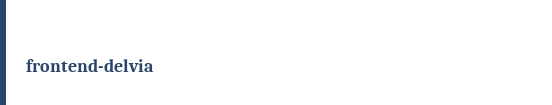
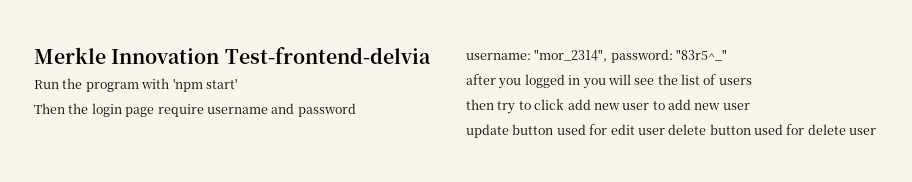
- frontend-delvia
+ Merkle Innovation Test-frontend-delvia
+ Run the program with 'npm start'
+ Then the login page require username and password
+ username: "mor_2314", password: "83r5^_"
+ after you logged in you will see the list of users
+ then try to click add new user to add new user
+ update button used for edit user delete button used for delete user

